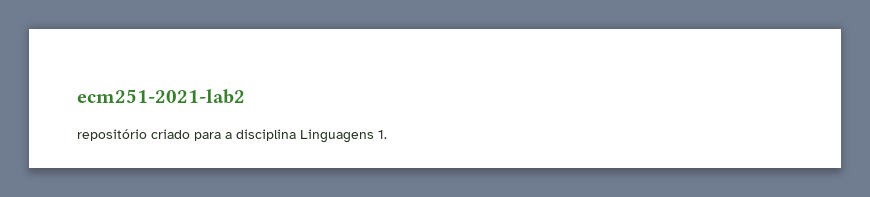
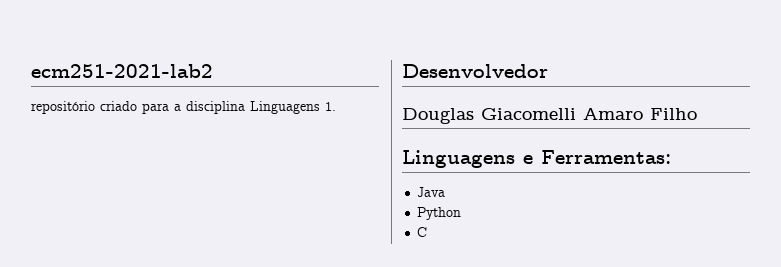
+ Desenvolvedor
+ Douglas Giacomelli Amaro Filho
+ Linguagens e Ferramentas:
+ Java
+ Python
+ C

